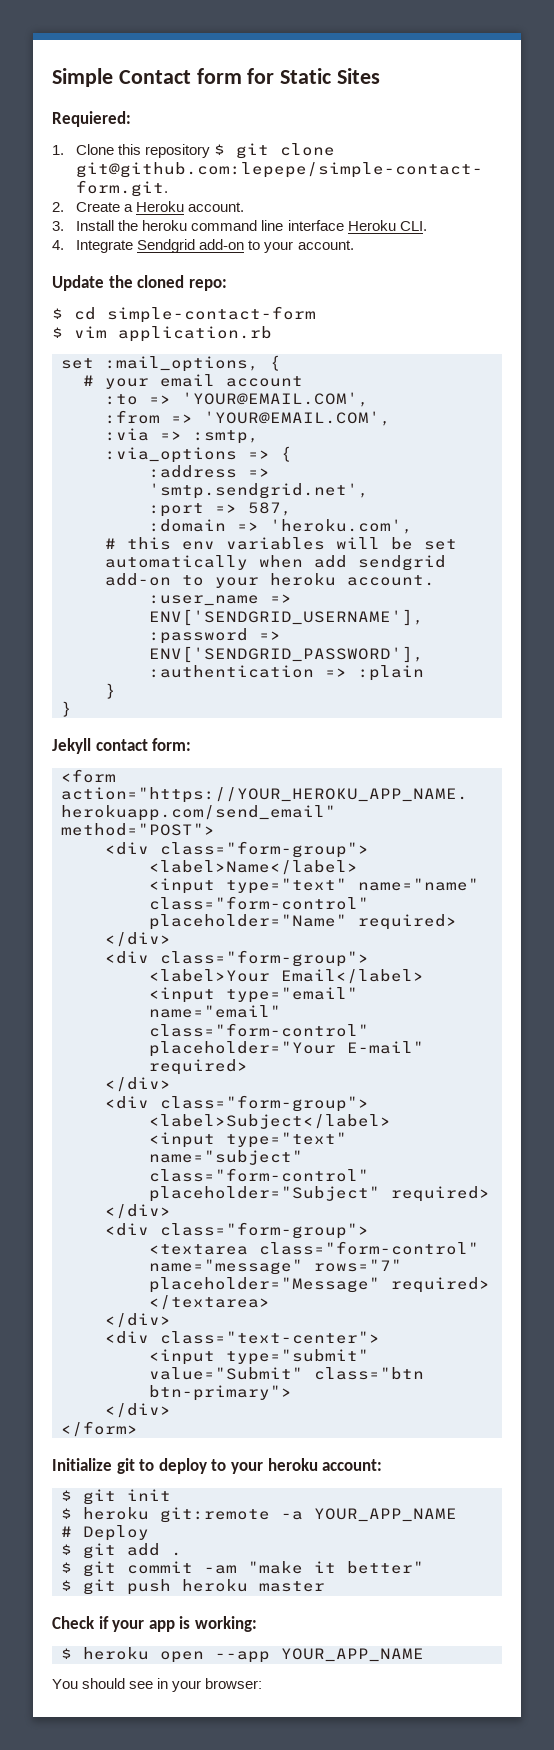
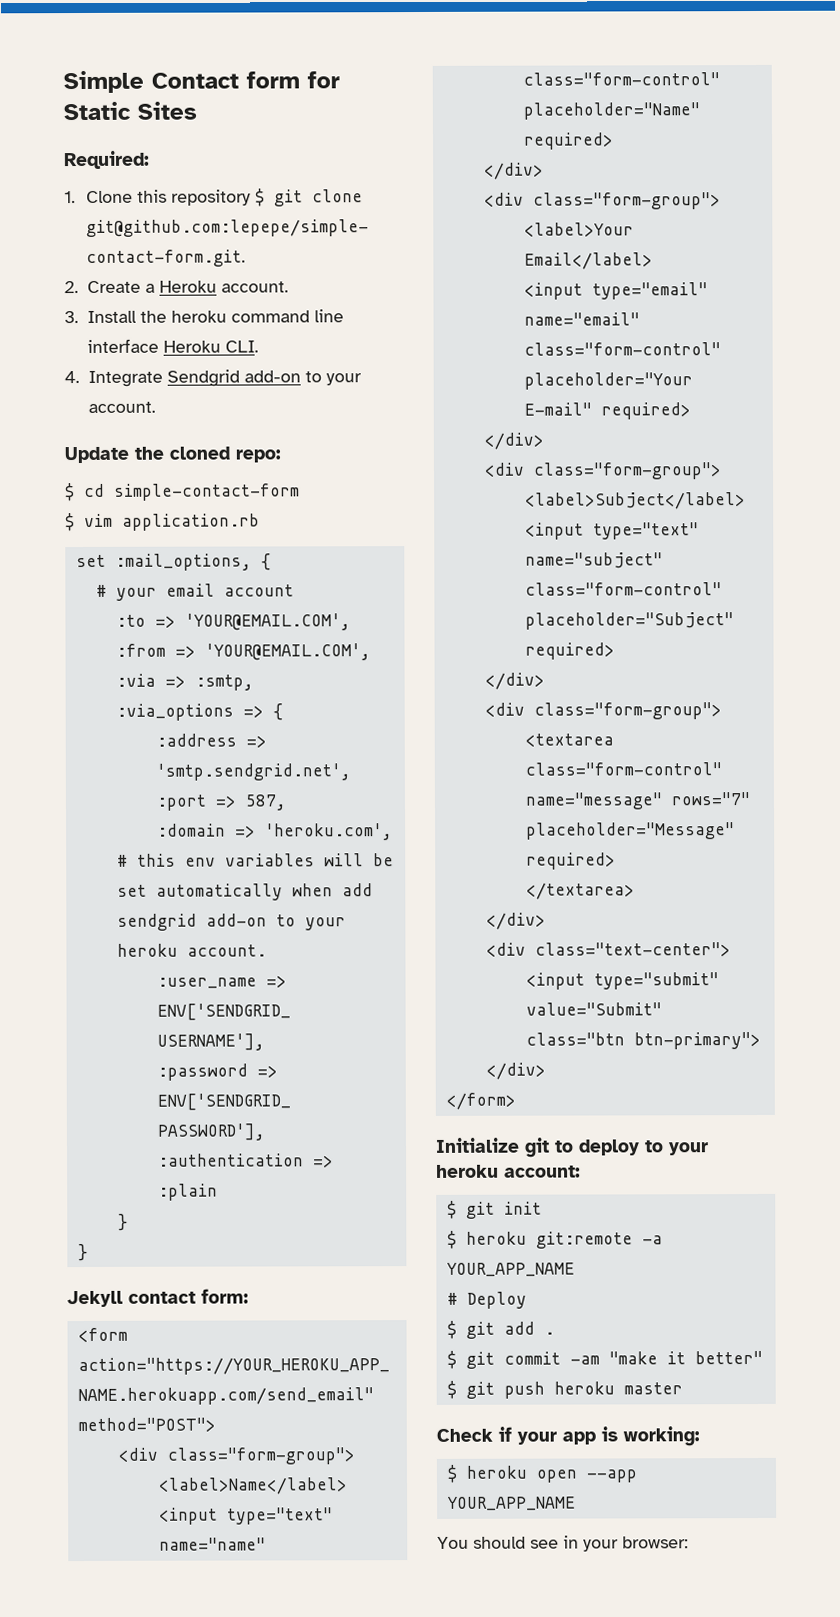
- Requiered:
+ Required:

